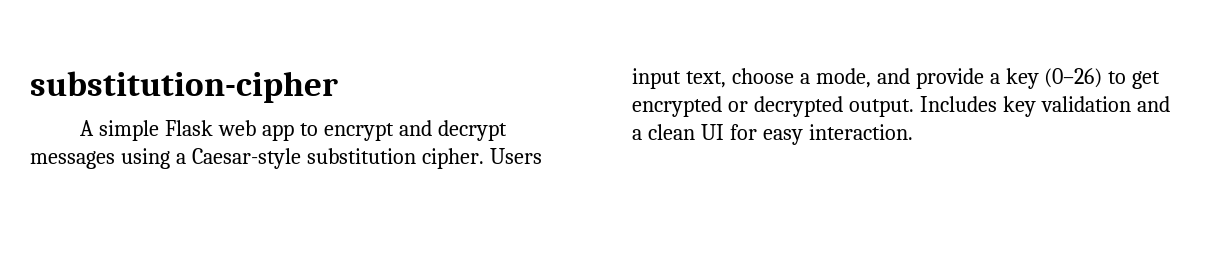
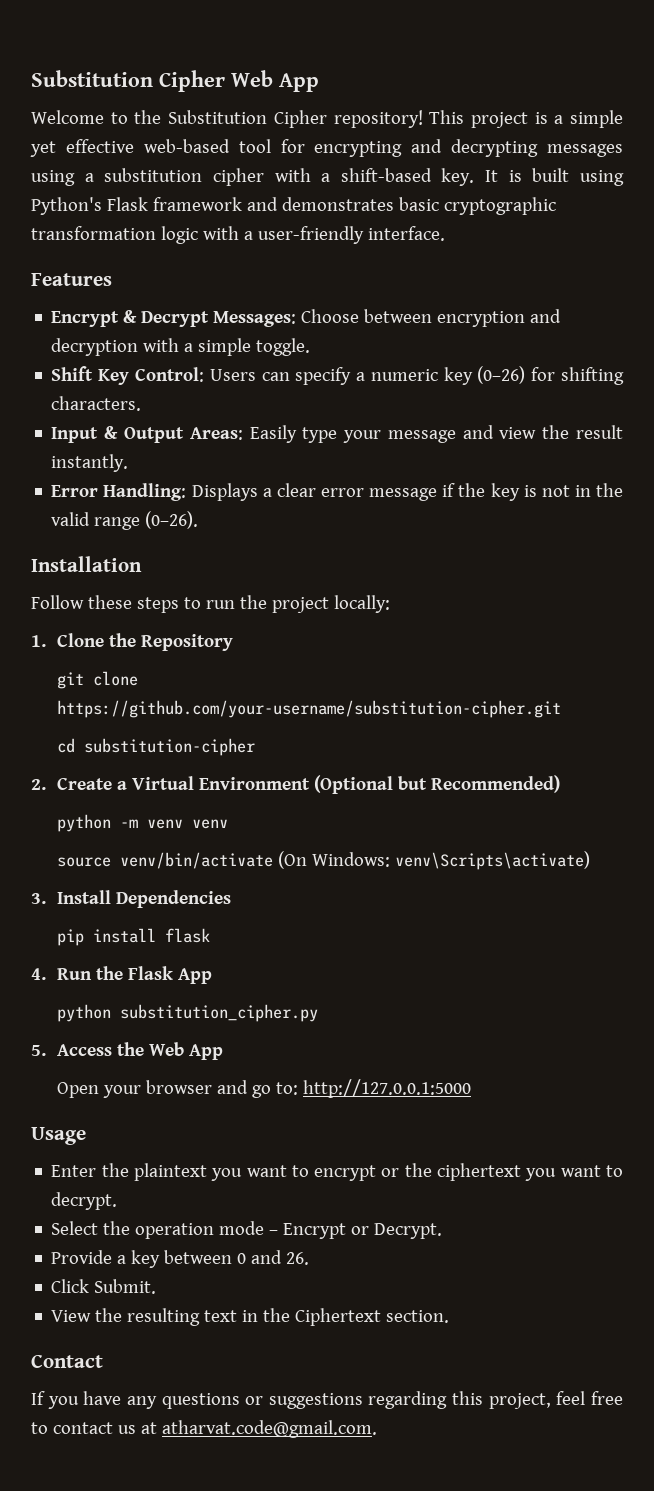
- substitution-cipher
- A simple Flask web app to encrypt and decrypt messages using a Caesar-style substitution cipher. Users input text, choose a mode, and provide a key (0–26) to get encrypted or decrypted output. Includes key validation and a clean UI for easy interaction.
+ Substitution Cipher Web App
+ Welcome to the Substitution Cipher repository! This project is a simple yet effective web-based tool for encrypting and decrypting messages using a substitution cipher with a shift-based key. It is built using Python's Flask framework and demonstrates basic cryptographic transformation logic with a user-friendly interface.
+ Features
+ Encrypt & Decrypt Messages: Choose between encryption and decryption with a simple toggle.
+ Shift Key Control: Users can specify a numeric key (0–26) for shifting characters.
+ Input & Output Areas: Easily type your message and view the result instantly.
+ Error Handling: Displays a clear error message if the key is not in the valid range (0–26).
+ Installation
+ Follow these steps to run the project locally:
+ 1. Clone the Repository
+ git clone https://github.com/your-username/substitution-cipher.git
+ cd substitution-cipher
+ 2. Create a Virtual Environment (Optional but Recommended)
+ python -m venv venv
+ source venv/bin/activate (On Windows: venv\Scripts\activate)
+ 3. Install Dependencies
+ pip install flask
+ 4. Run the Flask App
+ python substitution_cipher.py
+ 5. Access the Web App
+ Open your browser and go to: http://127.0.0.1:5000
+ Usage
+ Enter the plaintext you want to encrypt or the ciphertext you want to decrypt.
+ Select the operation mode – Encrypt or Decrypt.
+ Provide a key between 0 and 26.
+ Click Submit.
+ View the resulting text in the Ciphertext section.
+ Contact
+ If you have any questions or suggestions regarding this project, feel free to contact us at atharvat.code@gmail.com.

